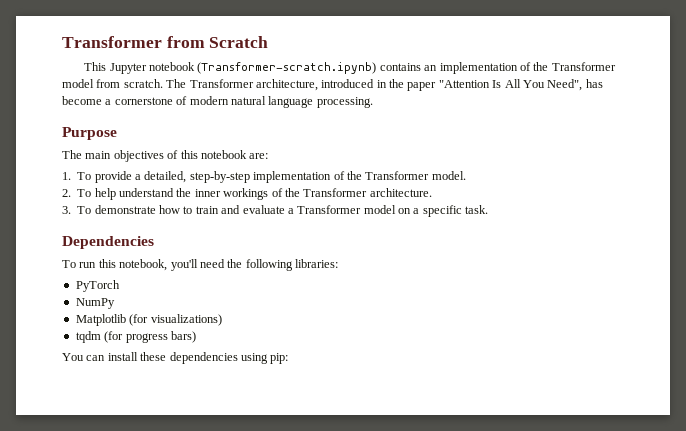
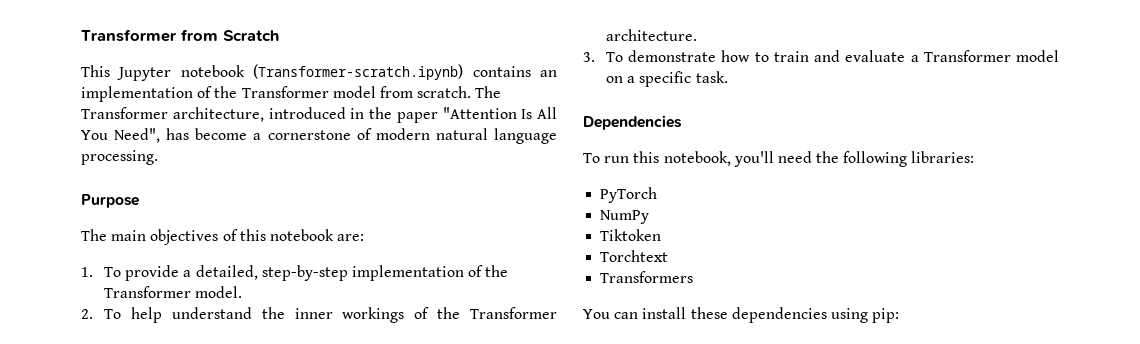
- Matplotlib (for visualizations)
- tqdm (for progress bars)
+ Tiktoken
+ Torchtext
+ Transformers

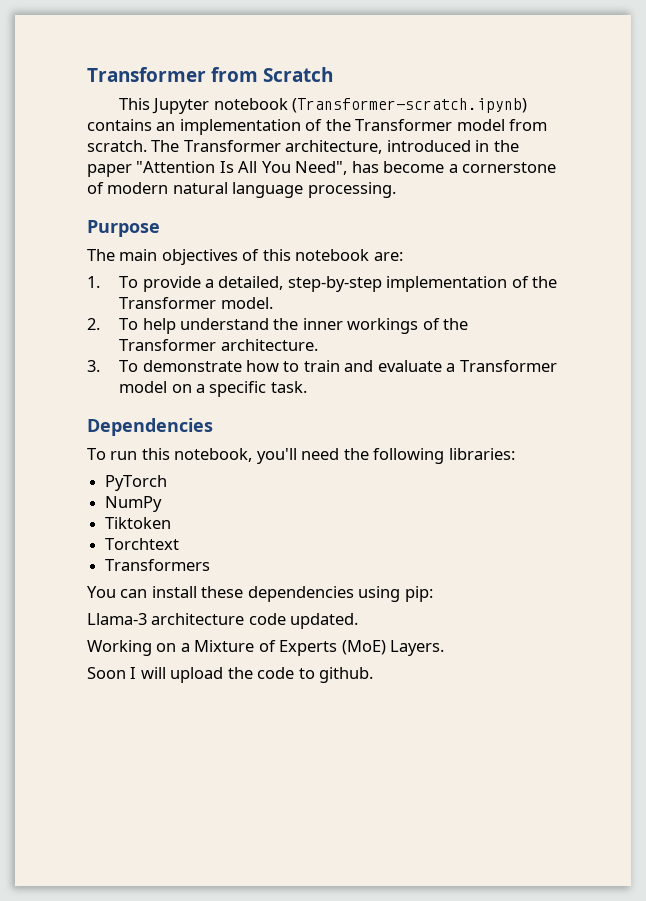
+ Llama-3 architecture code updated.
+ Working on a Mixture of Experts (MoE) Layers.
+ Soon I will upload the code to github.

